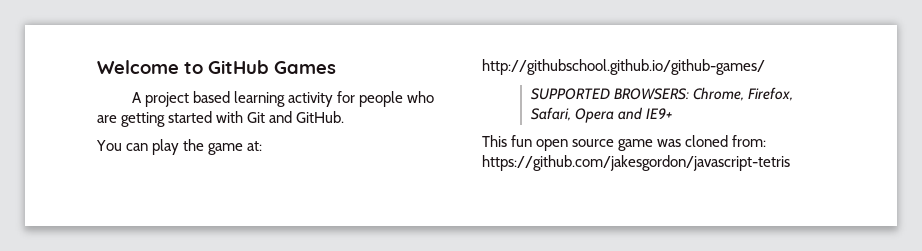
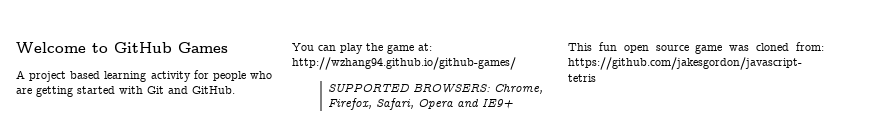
- You can play the game at: http://githubschool.github.io/github-games/
+ You can play the game at: http://wzhang94.github.io/github-games/

